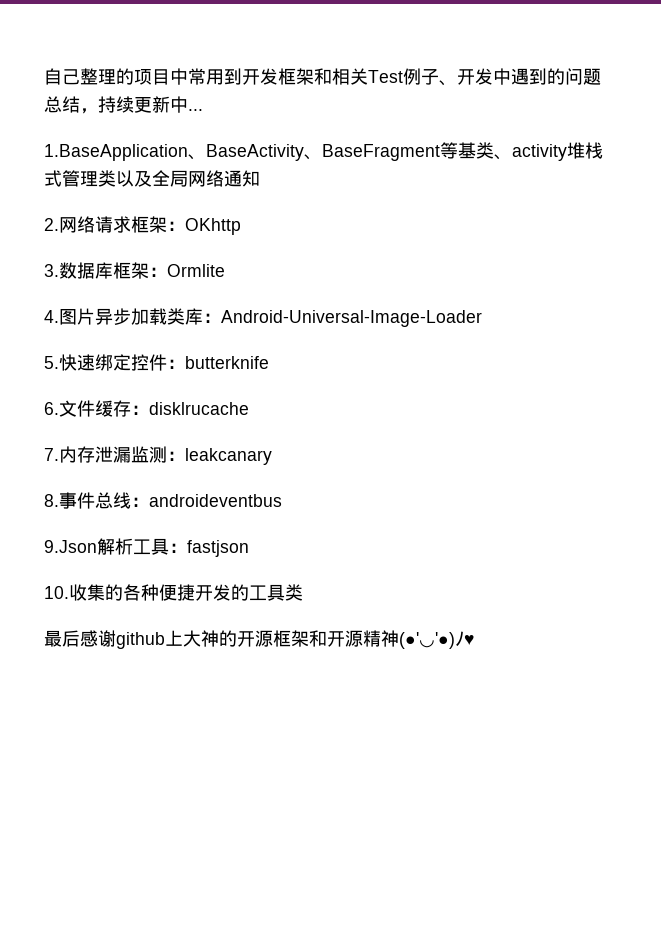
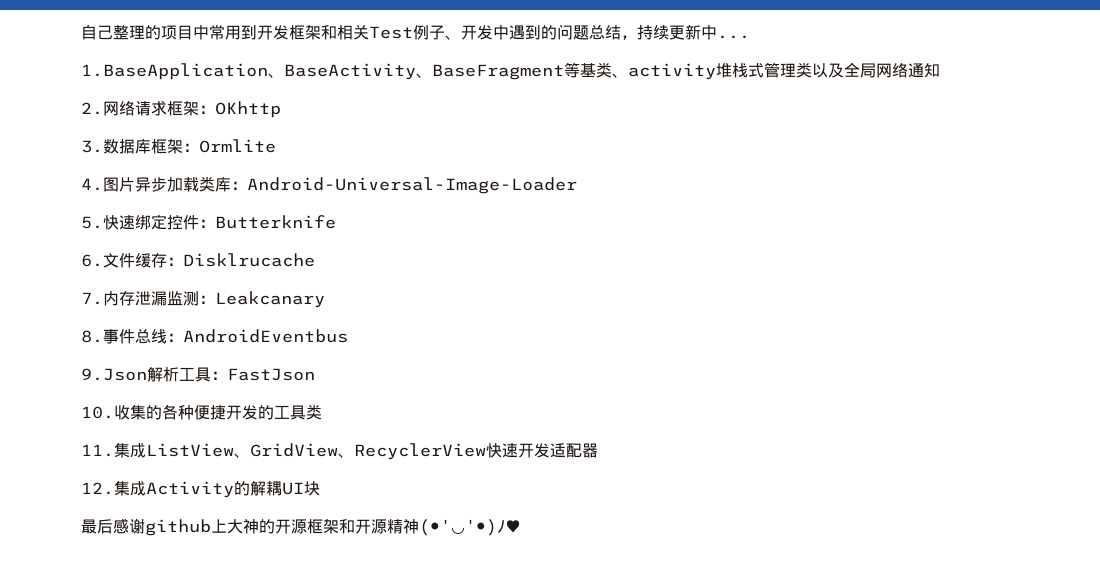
- 5.快速绑定控件：butterknife
+ 5.快速绑定控件：Butterknife
- 6.文件缓存：disklrucache
+ 6.文件缓存：Disklrucache
- 7.内存泄漏监测：leakcanary
+ 7.内存泄漏监测：Leakcanary
- 8.事件总线：androideventbus
+ 8.事件总线：AndroidEventbus
- 9.Json解析工具：fastjson
+ 9.Json解析工具：FastJson
+ 11.集成ListView、GridView、RecyclerView快速开发适配器
+ 12.集成Activity的解耦UI块

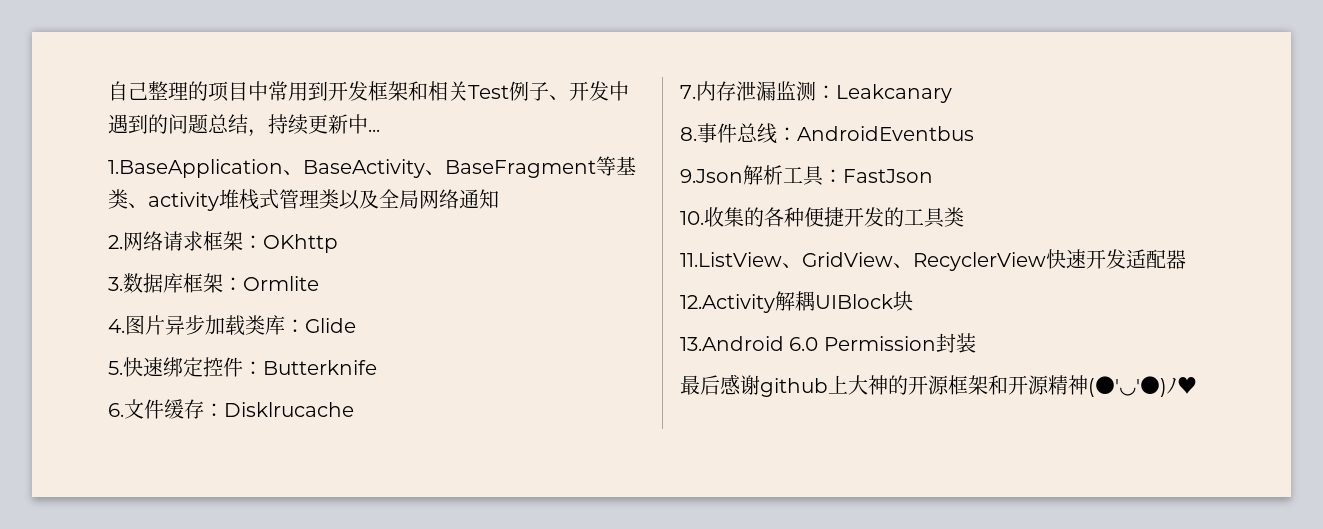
- 4.图片异步加载类库：Android-Universal-Image-Loader
+ 4.图片异步加载类库：Glide
- 11.集成ListView、GridView、RecyclerView快速开发适配器
+ 11.ListView、GridView、RecyclerView快速开发适配器
- 12.集成Activity的解耦UI块
+ 12.Activity解耦UIBlock块
+ 13.Android 6.0 Permission封装

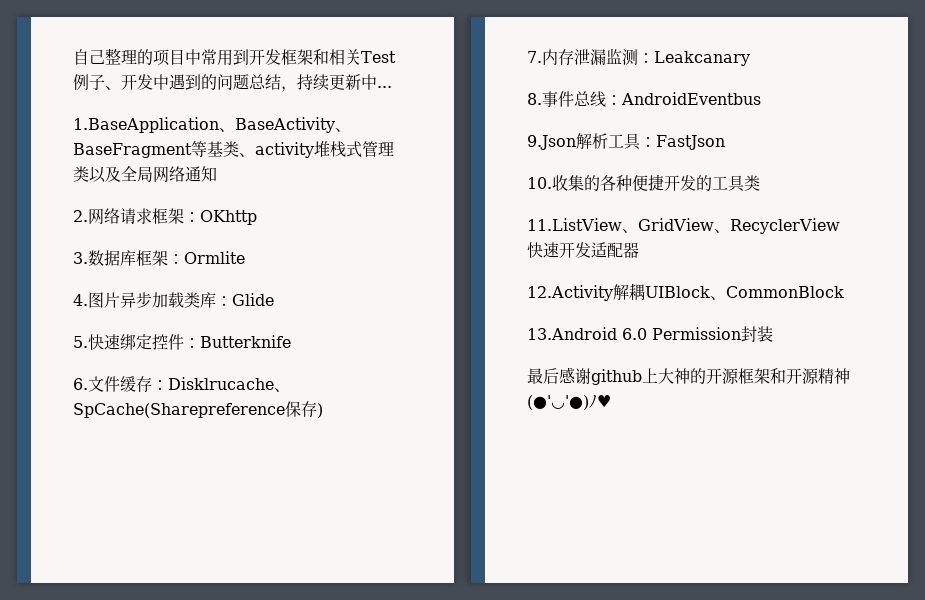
- 6.文件缓存：Disklrucache
+ 6.文件缓存：Disklrucache、SpCache(Sharepreference保存)
- 12.Activity解耦UIBlock块
+ 12.Activity解耦UIBlock、CommonBlock

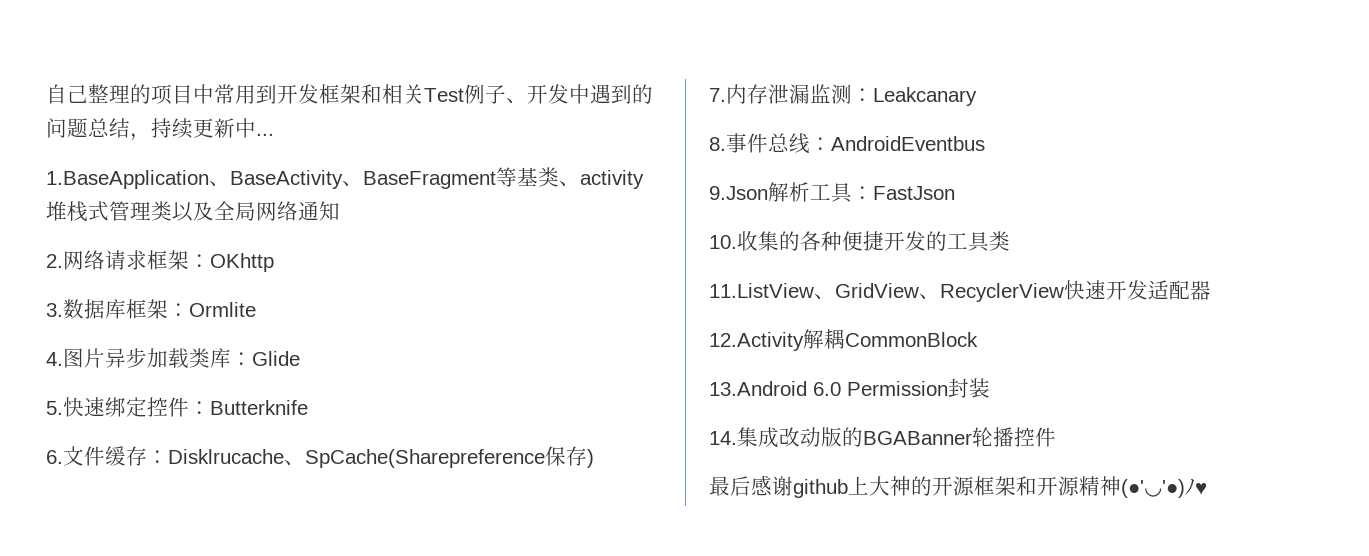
- 12.Activity解耦UIBlock、CommonBlock
+ 12.Activity解耦CommonBlock
+ 14.集成改动版的BGABanner轮播控件

